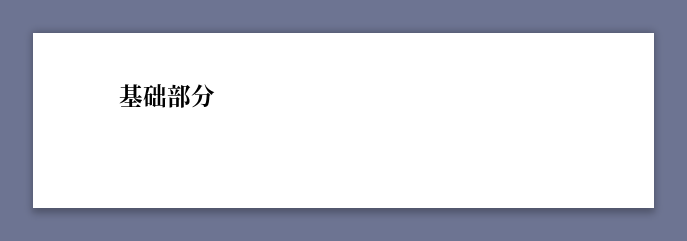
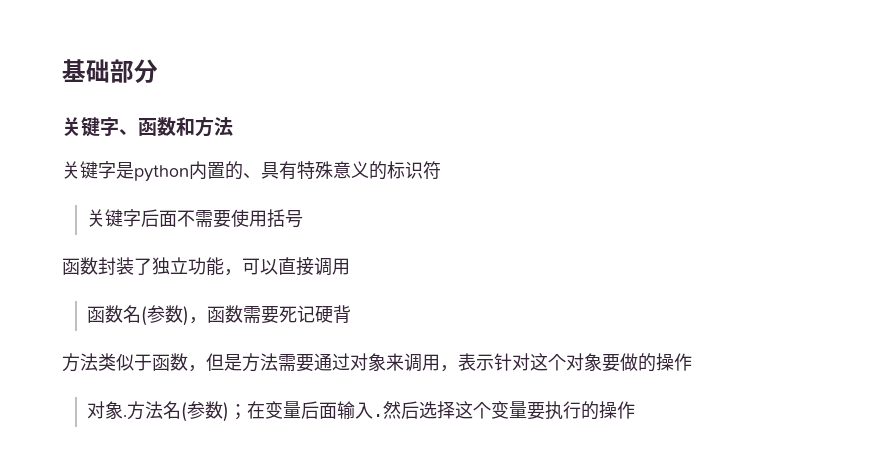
+ 关键字、函数和方法
+ 关键字是python内置的、具有特殊意义的标识符
+ 关键字后面不需要使用括号
+ 函数封装了独立功能，可以直接调用
+ 函数名(参数)，函数需要死记硬背
+ 方法类似于函数，但是方法需要通过对象来调用，表示针对这个对象要做的操作
+ 对象.方法名(参数)；在变量后面输入.然后选择这个变量要执行的操作

